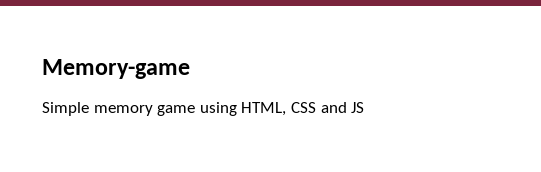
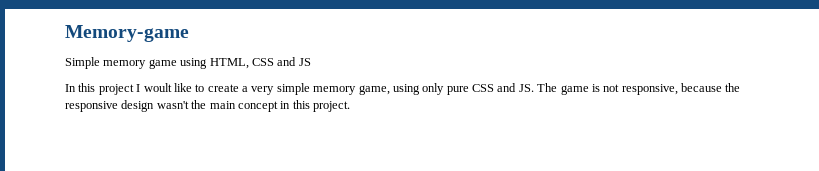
+ In this project I woult like to create a very simple memory game, using only pure CSS and JS. The game is not responsive, because the responsive design wasn't the main concept in this project.

